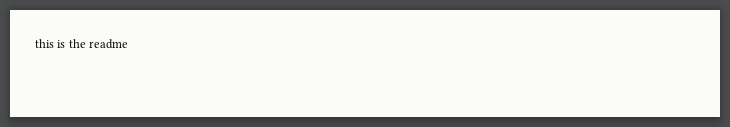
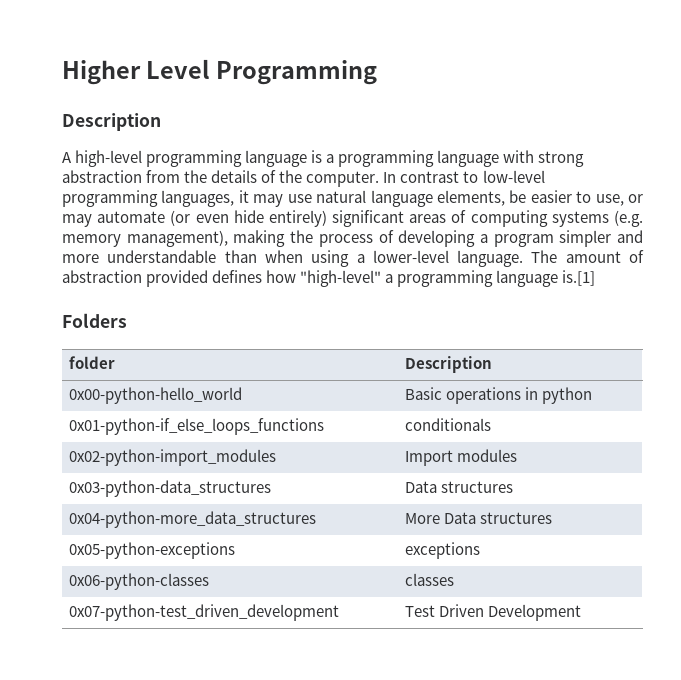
- this is the readme
+ Higher Level Programming
+ Description
+ A high-level programming language is a programming language with strong abstraction from the details of the computer. In contrast to low-level programming languages, it may use natural language elements, be easier to use, or may automate (or even hide entirely) significant areas of computing systems (e.g. memory management), making the process of developing a program simpler and more understandable than when using a lower-level language. The amount of abstraction provided defines how "high-level" a programming language is.[1]
+ Folders
+ folder | Description
+ 0x00-python-hello_world | Basic operations in python
+ 0x01-python-if_else_loops_functions | conditionals
+ 0x02-python-import_modules | Import modules
+ 0x03-python-data_structures | Data structures
+ 0x04-python-more_data_structures | More Data structures
+ 0x05-python-exceptions | exceptions
+ 0x06-python-classes | classes
+ 0x07-python-test_driven_development | Test Driven Development

